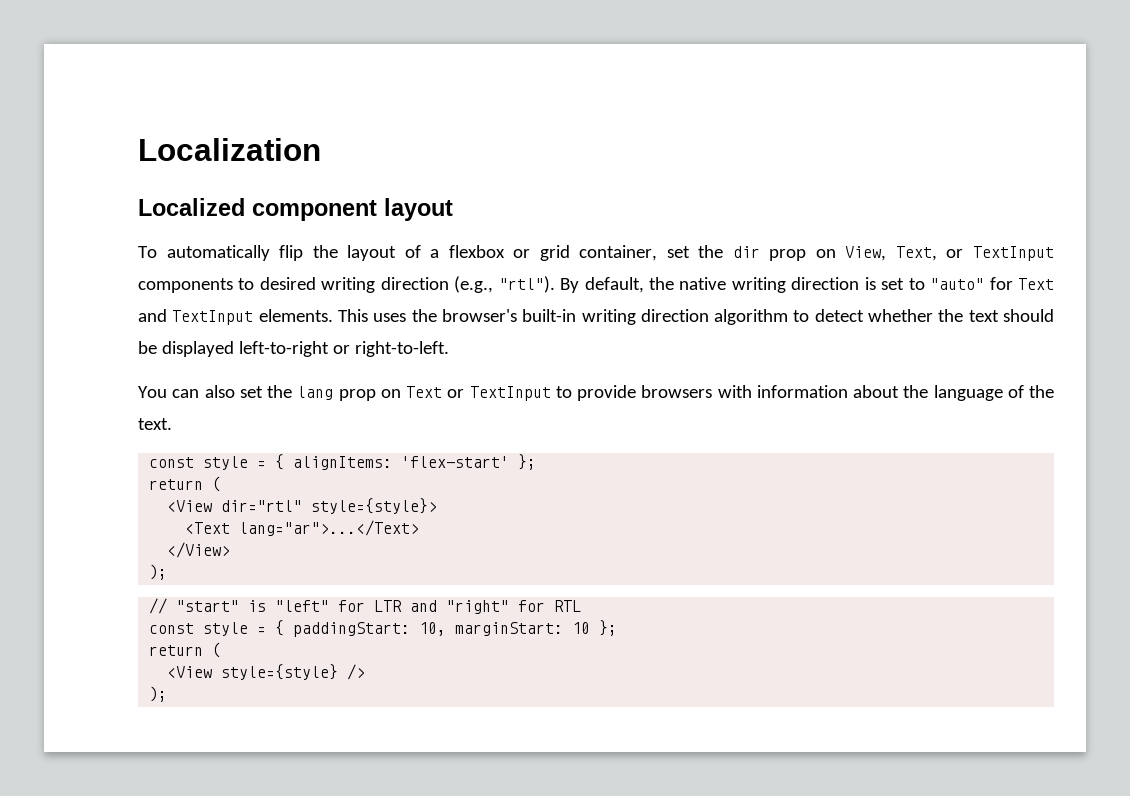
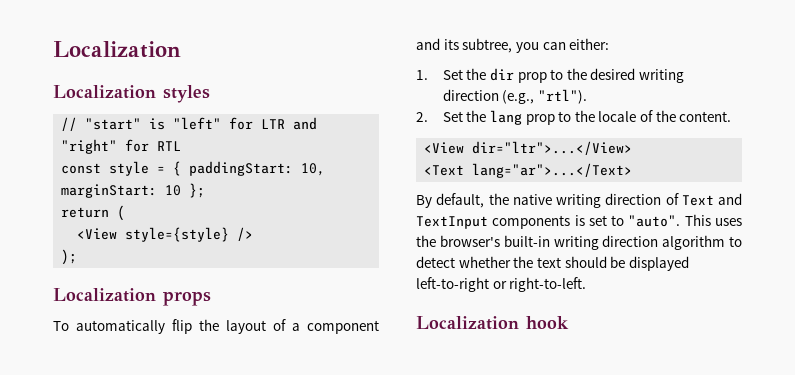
- Localized component layout
- To automatically flip the layout of a flexbox or grid container, set the dir prop on View, Text, or TextInput components to desired writing direction (e.g., "rtl"). By default, the native writing direction is set to "auto" for Text and TextInput elements. This uses the browser's built-in writing direction algorithm to detect whether the text should be displayed left-to-right or right-to-left.
- You can also set the lang prop on Text or TextInput to provide browsers with information about the language of the text.
- const style = { alignItems: 'flex-start' };
- return (
- <View dir="rtl" style={style}>
- <Text lang="ar">...</Text>
- </View>
- );
+ Localization styles
+ Localization props
+ To automatically flip the layout of a component and its subtree, you can either:
+ 1. Set the dir prop to the desired writing direction (e.g., "rtl").
+ 2. Set the lang prop to the locale of the content.
+ <View dir="ltr">...</View>
+ <Text lang="ar">...</Text>
+ By default, the native writing direction of Text and TextInput components is set to "auto". This uses the browser's built-in writing direction algorithm to detect whether the text should be displayed left-to-right or right-to-left.
+ Localization hook

